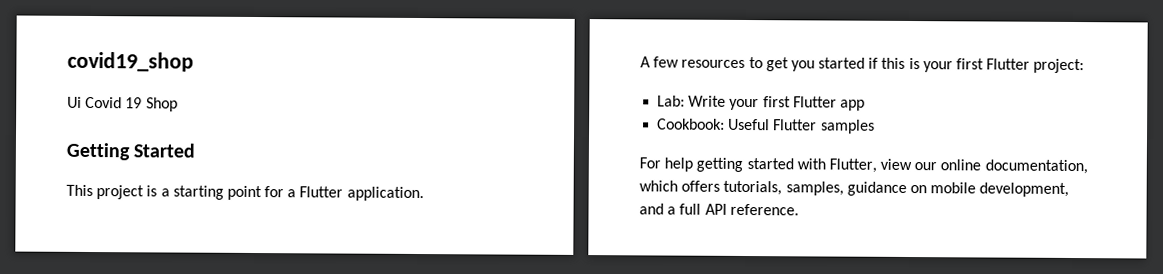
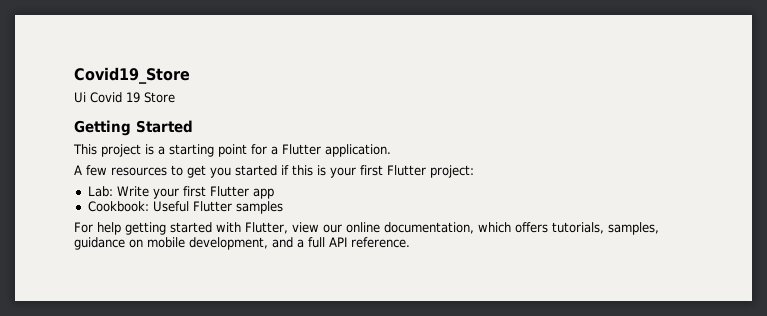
- covid19_shop
+ Covid19_Store
- Ui Covid 19 Shop
+ Ui Covid 19 Store

